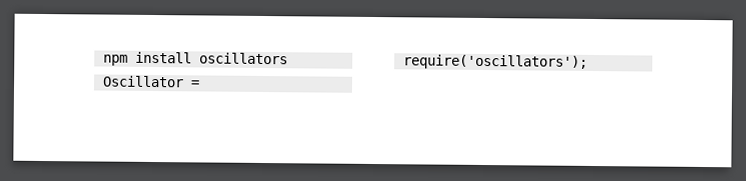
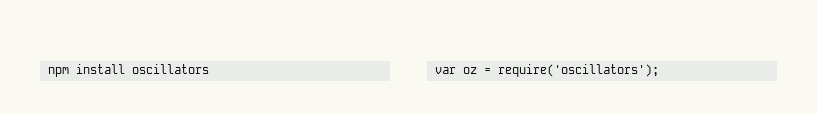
- Oscillator = require('oscillators');
+ var oz = require('oscillators');

